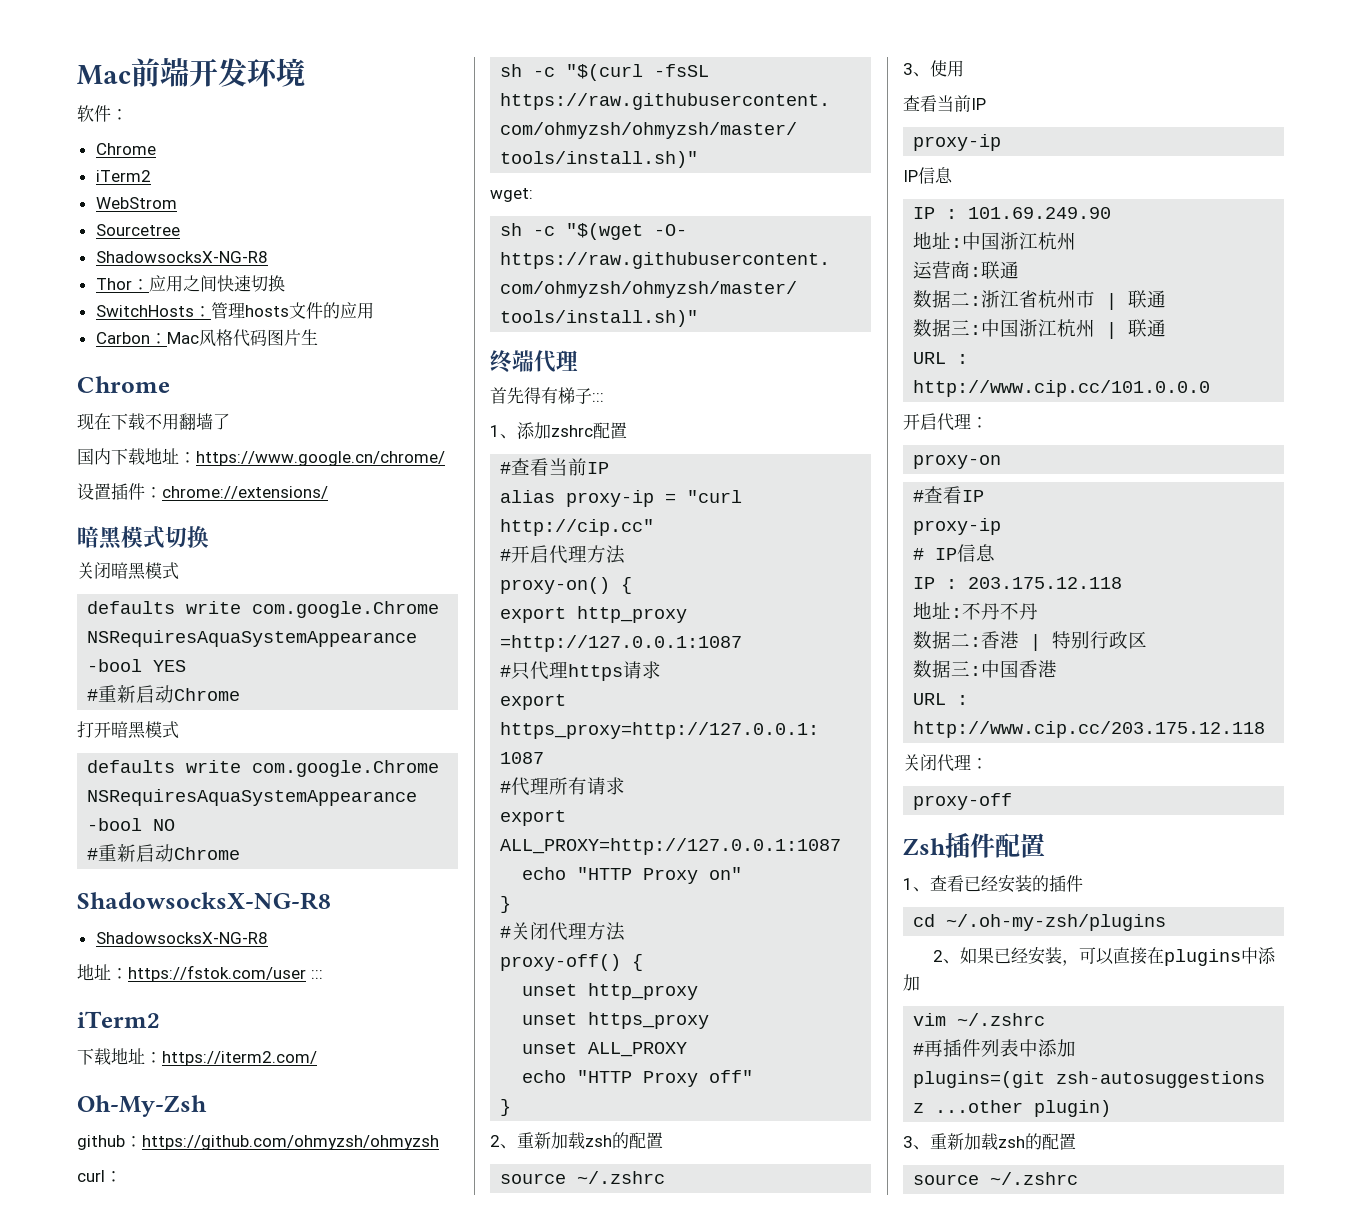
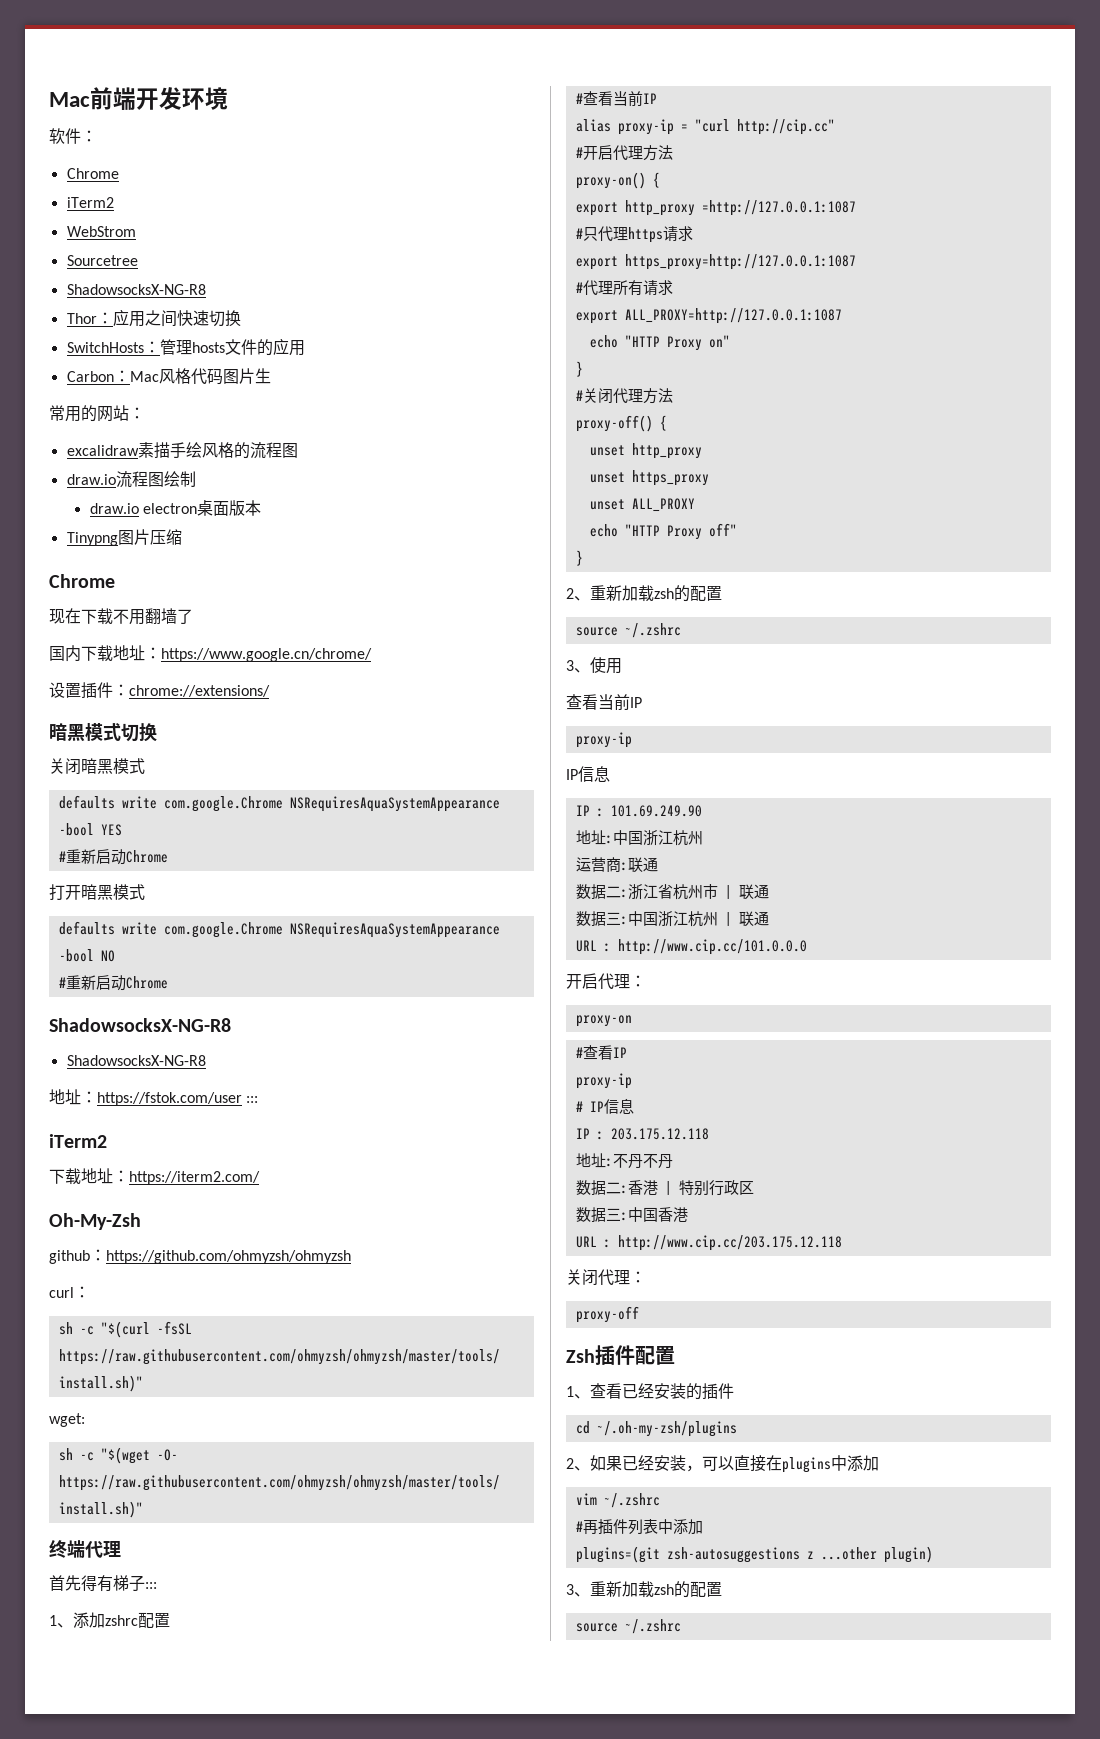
+ 常用的网站：
+ excalidraw素描手绘风格的流程图
+ draw.io流程图绘制
+ draw.io electron桌面版本
+ Tinypng图片压缩

